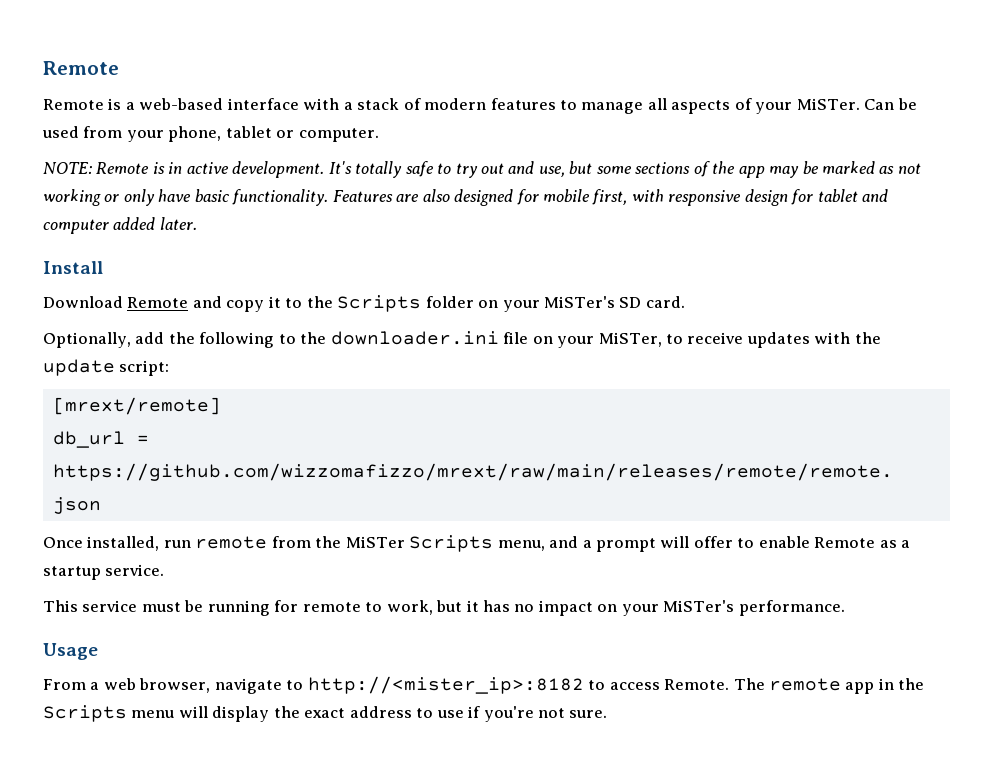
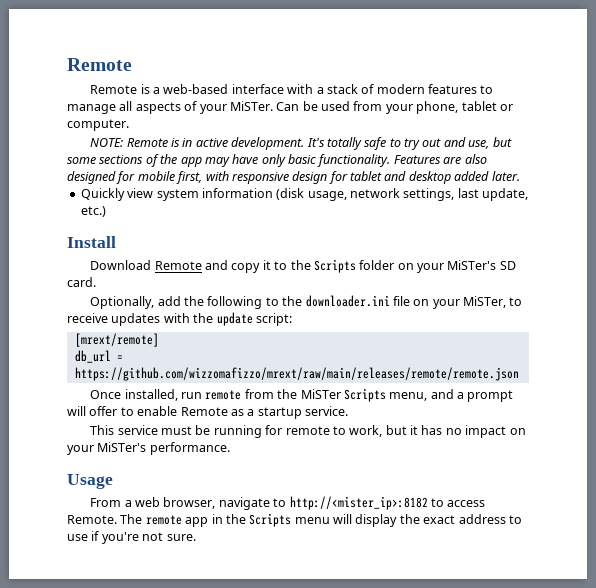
- It's totally safe to try out and use, but some sections of the app may be marked as not working or only have basic functionality.
+ It's totally safe to try out and use, but some sections of the app may have only basic functionality.
- Features are also designed for mobile first, with responsive design for tablet and computer added later.
+ Features are also designed for mobile first, with responsive design for tablet and desktop added later.
+ Quickly view system information (disk usage, network settings, last update, etc.)

